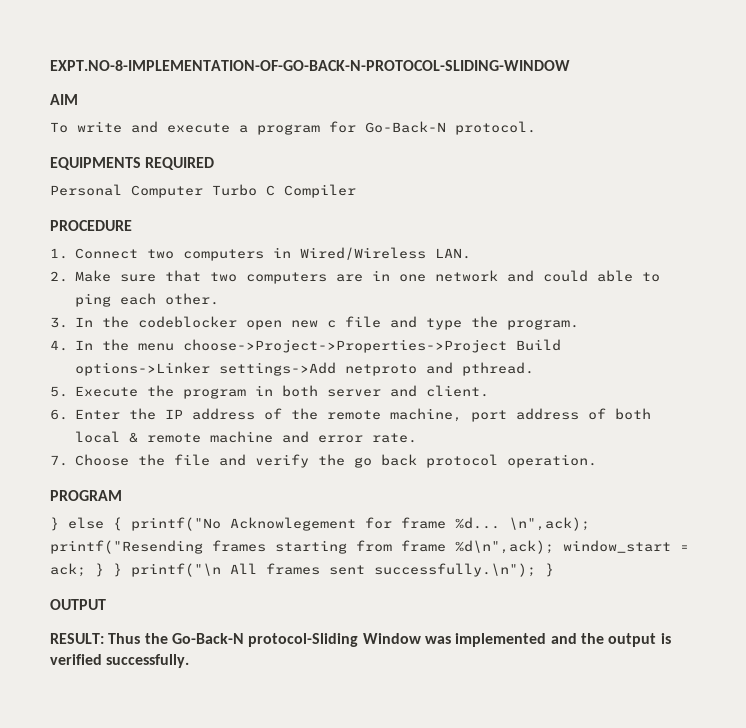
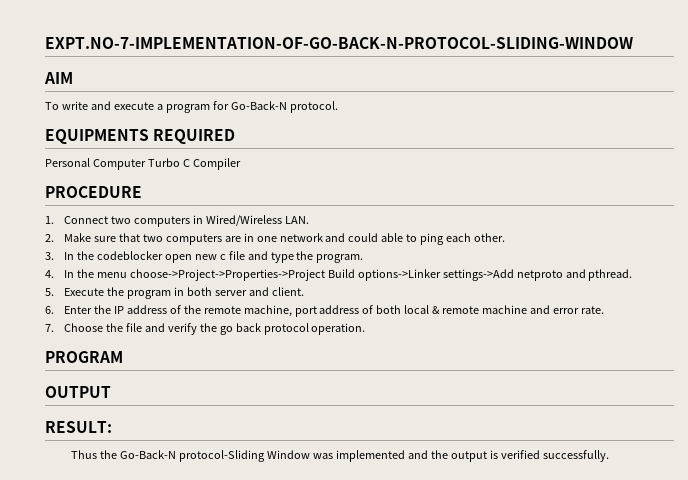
- EXPT.NO-8-IMPLEMENTATION-OF-GO-BACK-N-PROTOCOL-SLIDING-WINDOW
+ EXPT.NO-7-IMPLEMENTATION-OF-GO-BACK-N-PROTOCOL-SLIDING-WINDOW
- } else { printf("No Acknowlegement for frame %d... \n",ack); printf("Resending frames starting from frame %d\n",ack); window_start = ack; } } printf("\n All frames sent successfully.\n"); }
- RESULT: Thus the Go-Back-N protocol-Sliding Window was implemented and the output is verified successfully.
+ RESULT:
+ Thus the Go-Back-N protocol-Sliding Window was implemented and the output is verified successfully.

